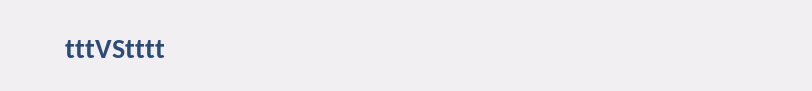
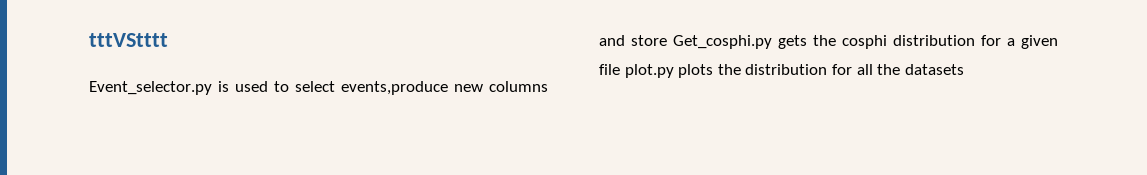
+ Event_selector.py is used to select events,produce new columns and store Get_cosphi.py gets the cosphi distribution for a given file plot.py plots the distribution for all the datasets

